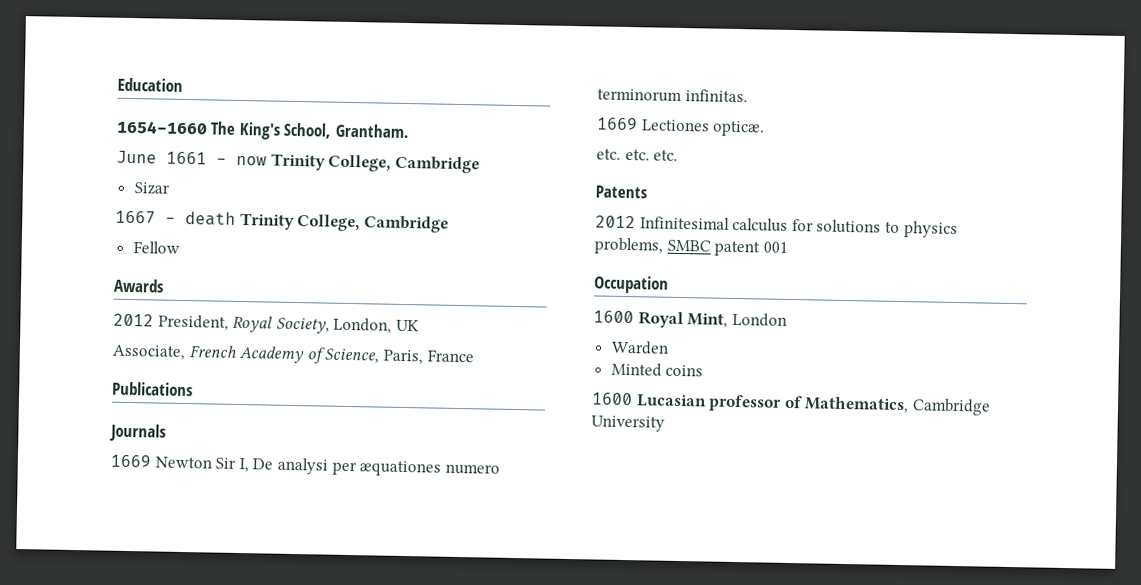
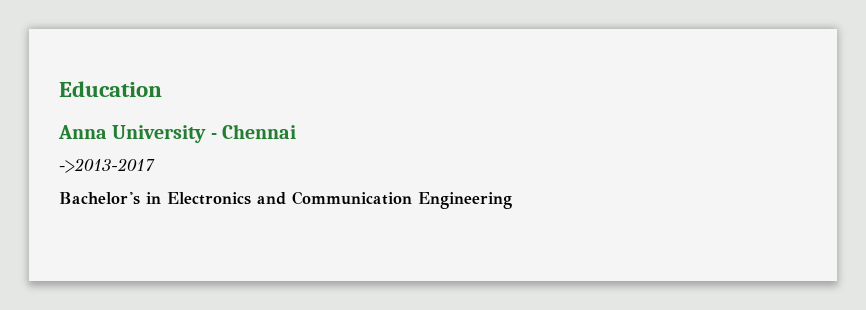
- 1654-1660 The King's School, Grantham.
- June 1661 - now Trinity College, Cambridge
- Sizar
- 1667 - death Trinity College, Cambridge
- Fellow
- Awards
- 2012 President, Royal Society, London, UK
- Associate, French Academy of Science, Paris, France
- Publications
- Journals
- 1669 Newton Sir I, De analysi per æquationes numero terminorum infinitas.
- 1669 Lectiones opticæ.
- etc. etc. etc.
- Patents
- 2012 Infinitesimal calculus for solutions to physics problems, SMBC patent 001
- Occupation
- 1600 Royal Mint, London
- Warden
- Minted coins
- 1600 Lucasian professor of Mathematics, Cambridge University
+ Anna University - Chennai
+ ->2013-2017
+ Bachelor's in Electronics and Communication Engineering

